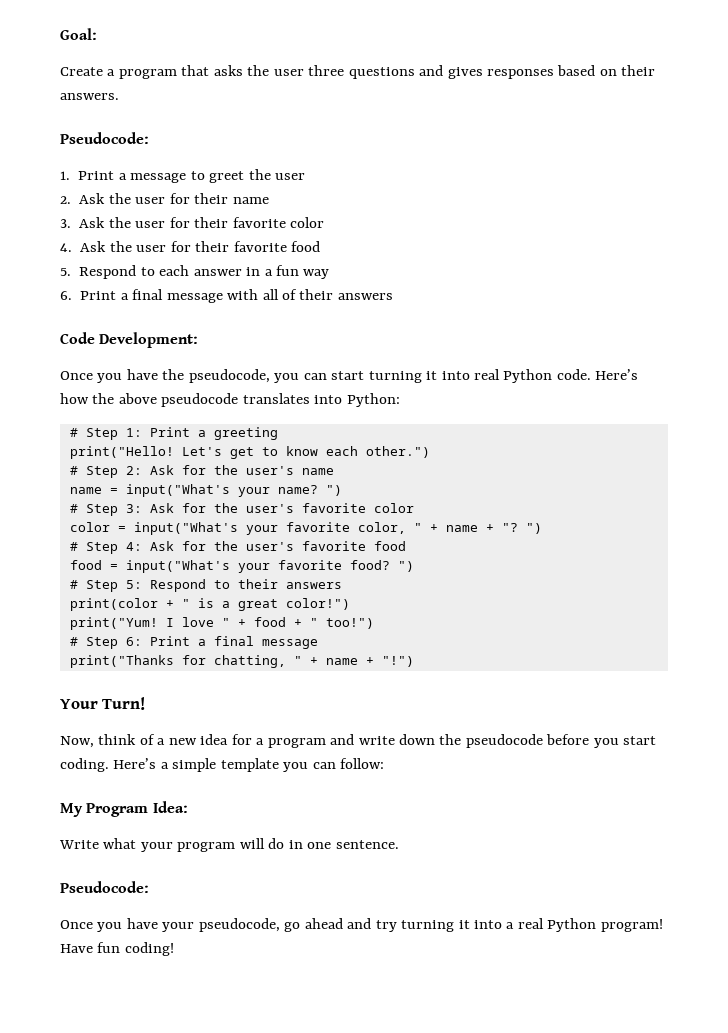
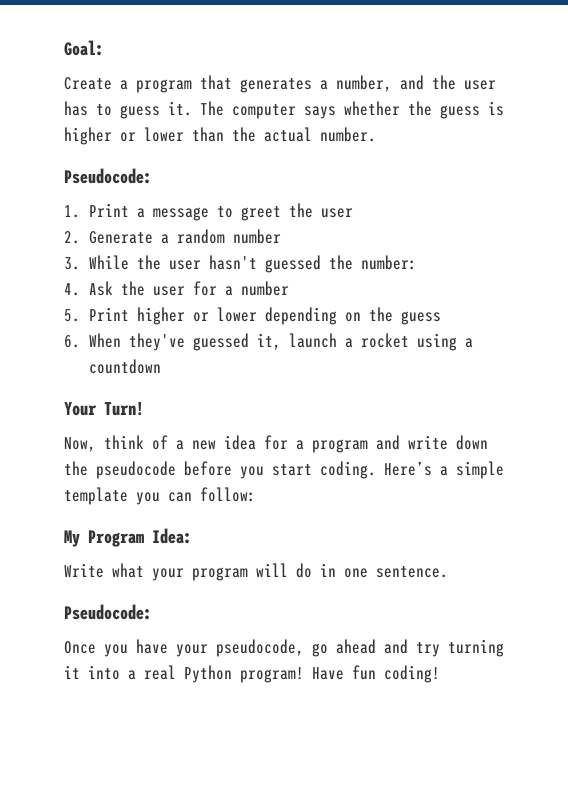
- Create a program that asks the user three questions and gives responses based on their answers.
+ Create a program that generates a number, and the user has to guess it. The computer says whether the guess is higher or lower than the actual number.
- 2. Ask the user for their name
- 3. Ask the user for their favorite color
- 4. Ask the user for their favorite food
- 5. Respond to each answer in a fun way
- 6. Print a final message with all of their answers
- Code Development:
- Once you have the pseudocode, you can start turning it into real Python code. Here’s how the above pseudocode translates into Python:
- # Step 1: Print a greeting
- print("Hello! Let's get to know each other.")
- # Step 2: Ask for the user's name
- name = input("What's your name? ")
- # Step 3: Ask for the user's favorite color
- color = input("What's your favorite color, " + name + "? ")
- # Step 4: Ask for the user's favorite food
- food = input("What's your favorite food? ")
- # Step 5: Respond to their answers
- print(color + " is a great color!")
- print("Yum! I love " + food + " too!")
- # Step 6: Print a final message
- print("Thanks for chatting, " + name + "!")
+ 2. Generate a random number
+ 3. While the user hasn't guessed the number:
+ 4. Ask the user for a number
+ 5. Print higher or lower depending on the guess
+ 6. When they've guessed it, launch a rocket using a countdown

